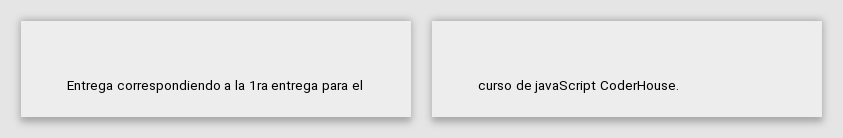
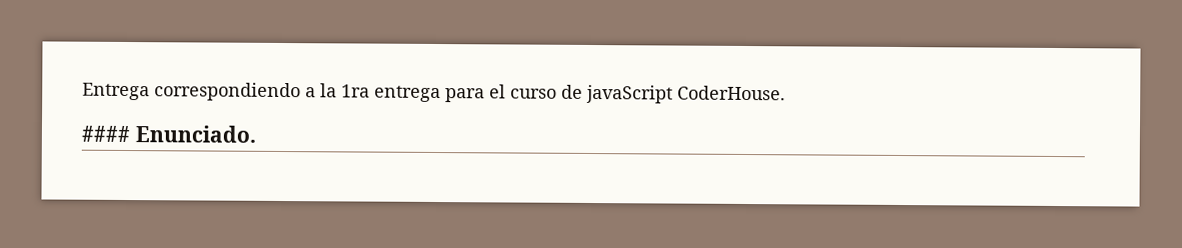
+ #### Enunciado.

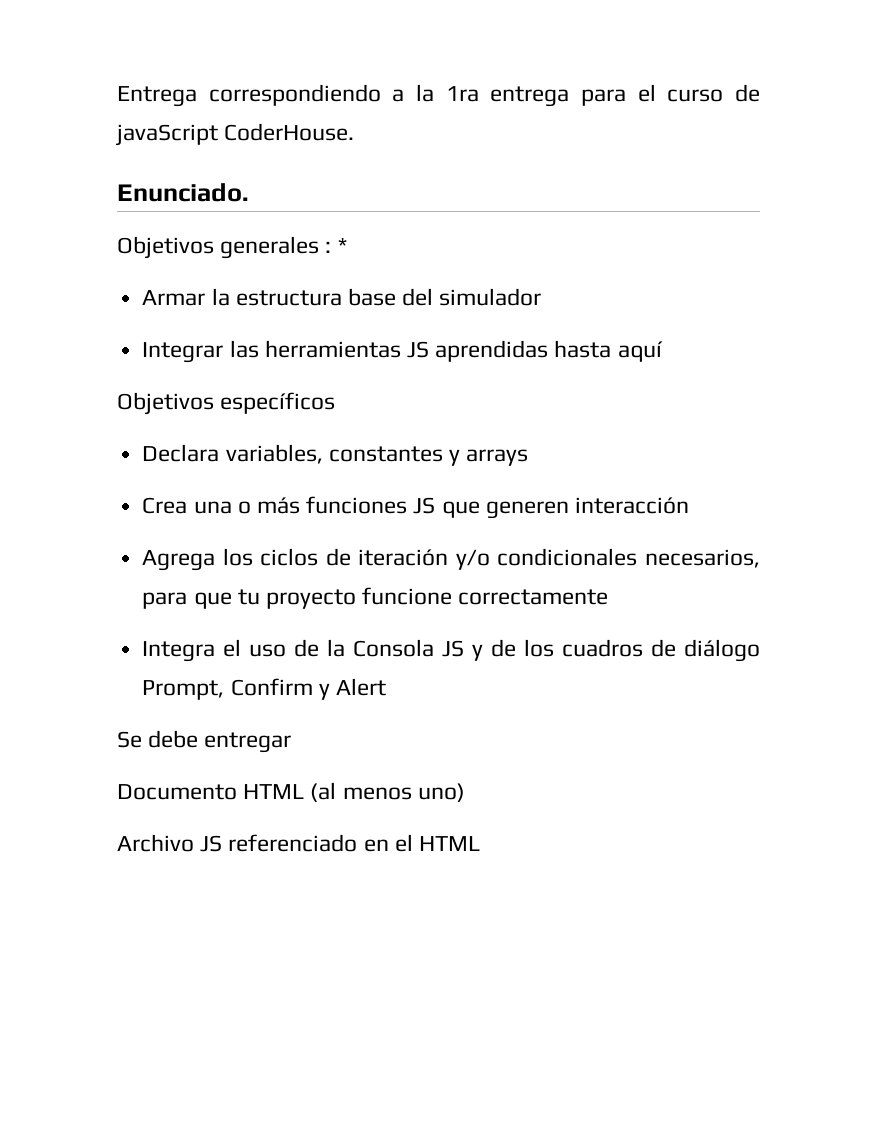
- #### Enunciado.
+ Enunciado.
+ Objetivos generales : *
+ Armar la estructura base del simulador
+ Integrar las herramientas JS aprendidas hasta aquí
+ Objetivos específicos
+ Declara variables, constantes y arrays
+ Crea una o más funciones JS que generen interacción
+ Agrega los ciclos de iteración y/o condicionales necesarios, para que tu proyecto funcione correctamente
+ Integra el uso de la Consola JS y de los cuadros de diálogo Prompt, Confirm y Alert
+ Se debe entregar
+ Documento HTML (al menos uno)
+ Archivo JS referenciado en el HTML

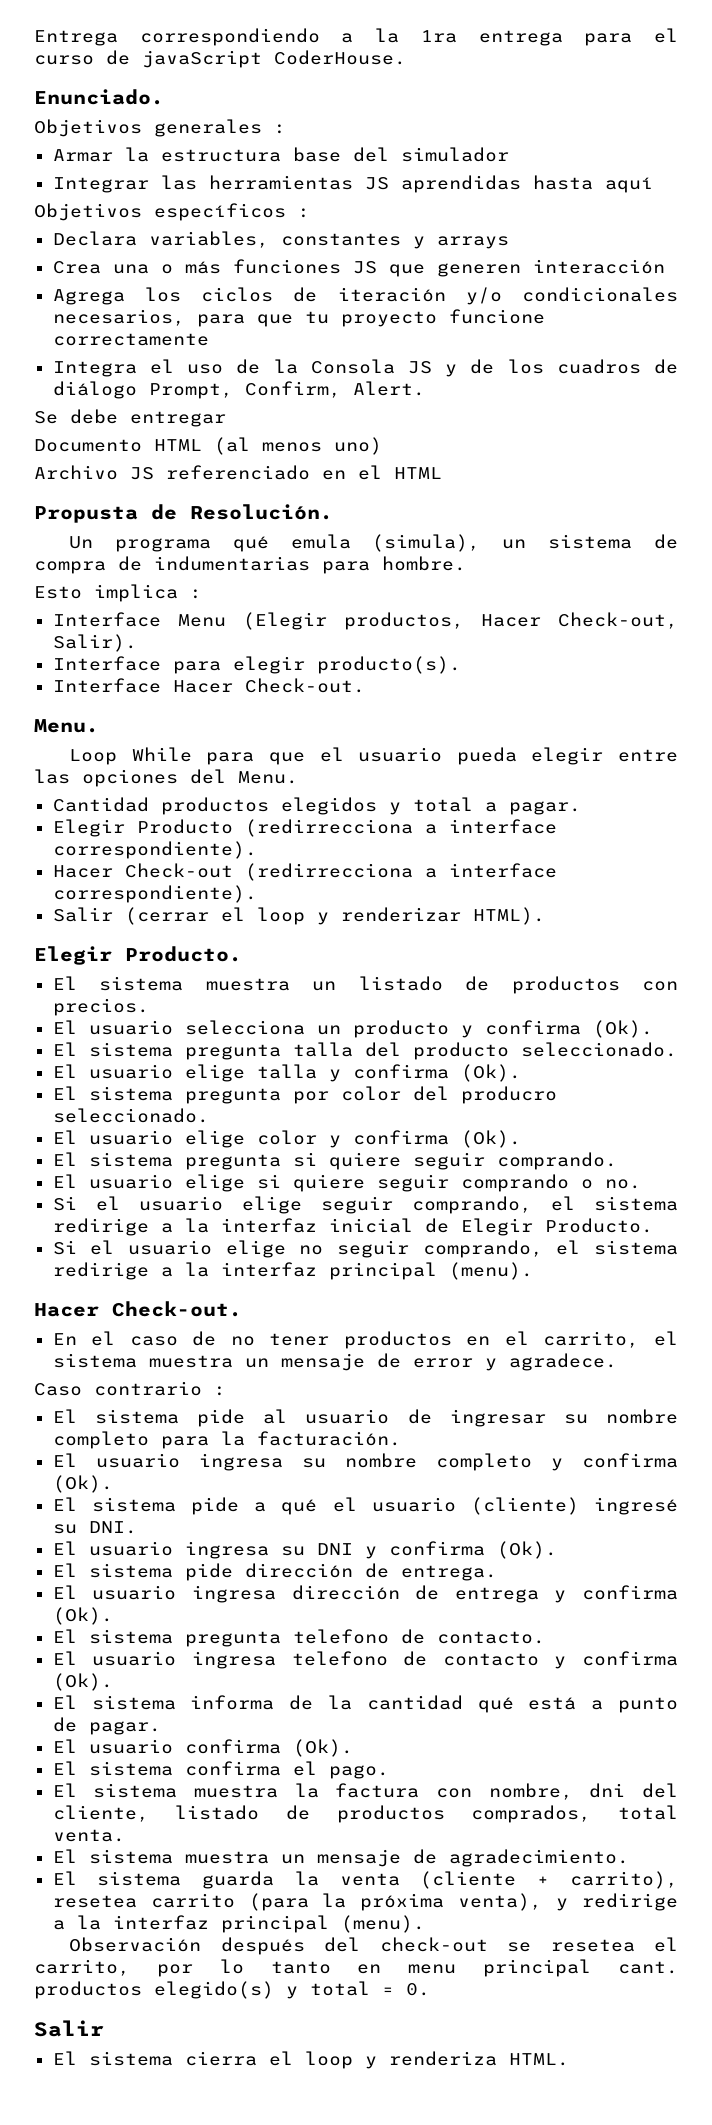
- Objetivos generales : *
+ Objetivos generales :
- Objetivos específicos
+ Objetivos específicos :
- Integra el uso de la Consola JS y de los cuadros de diálogo Prompt, Confirm y Alert
+ Integra el uso de la Consola JS y de los cuadros de diálogo Prompt, Confirm, Alert.
+ Propusta de Resolución.
+ Un programa qué emula (simula), un sistema de compra de indumentarias para hombre.
+ Esto implica :
+ Interface Menu (Elegir productos, Hacer Check-out, Salir).
+ Interface para elegir producto(s).
+ Interface Hacer Check-out.
+ Menu.
+ Loop While para que el usuario pueda elegir entre las opciones del Menu.
+ Cantidad productos elegidos y total a pagar.
+ Elegir Producto (redirrecciona a interface correspondiente).
+ Hacer Check-out (redirrecciona a interface correspondiente).
+ Salir (cerrar el loop y renderizar HTML).
+ Elegir Producto.
+ El sistema muestra un listado de productos con precios.
+ El usuario selecciona un producto y confirma (Ok).
+ El sistema pregunta talla del producto seleccionado.
+ El usuario elige talla y confirma (Ok).
+ El sistema pregunta por color del producro seleccionado.
+ El usuario elige color y confirma (Ok).
+ El sistema pregunta si quiere seguir comprando.
+ El usuario elige si quiere seguir comprando o no.
+ Si el usuario elige seguir comprando, el sistema redirige a la interfaz inicial de Elegir Producto.
+ Si el usuario elige no seguir comprando, el sistema redirige a la interfaz principal (menu).
+ Hacer Check-out.
+ En el caso de no tener productos en el carrito, el sistema muestra un mensaje de error y agradece.
+ Caso contrario :
+ El sistema pide al usuario de ingresar su nombre completo para la facturación.
+ El usuario ingresa su nombre completo y confirma (Ok).
+ El sistema pide a qué el usuario (cliente) ingresé su DNI.
+ El usuario ingresa su DNI y confirma (Ok).
+ El sistema pide dirección de entrega.
+ El usuario ingresa dirección de entrega y confirma (Ok).
+ El sistema pregunta telefono de contacto.
+ El usuario ingresa telefono de contacto y confirma (Ok).
+ El sistema informa de la cantidad qué está a punto de pagar.
+ El usuario confirma (Ok).
+ El sistema confirma el pago.
+ El sistema muestra la factura con nombre, dni del cliente, listado de productos comprados, total venta.
+ El sistema muestra un mensaje de agradecimiento.
+ El sistema guarda la venta (cliente + carrito), resetea carrito (para la próxima venta), y redirige a la interfaz principal (menu).
+ Observación después del check-out se resetea el carrito, por lo tanto en menu principal cant. productos elegido(s) y total = 0.
+ Salir
+ El sistema cierra el loop y renderiza HTML.

